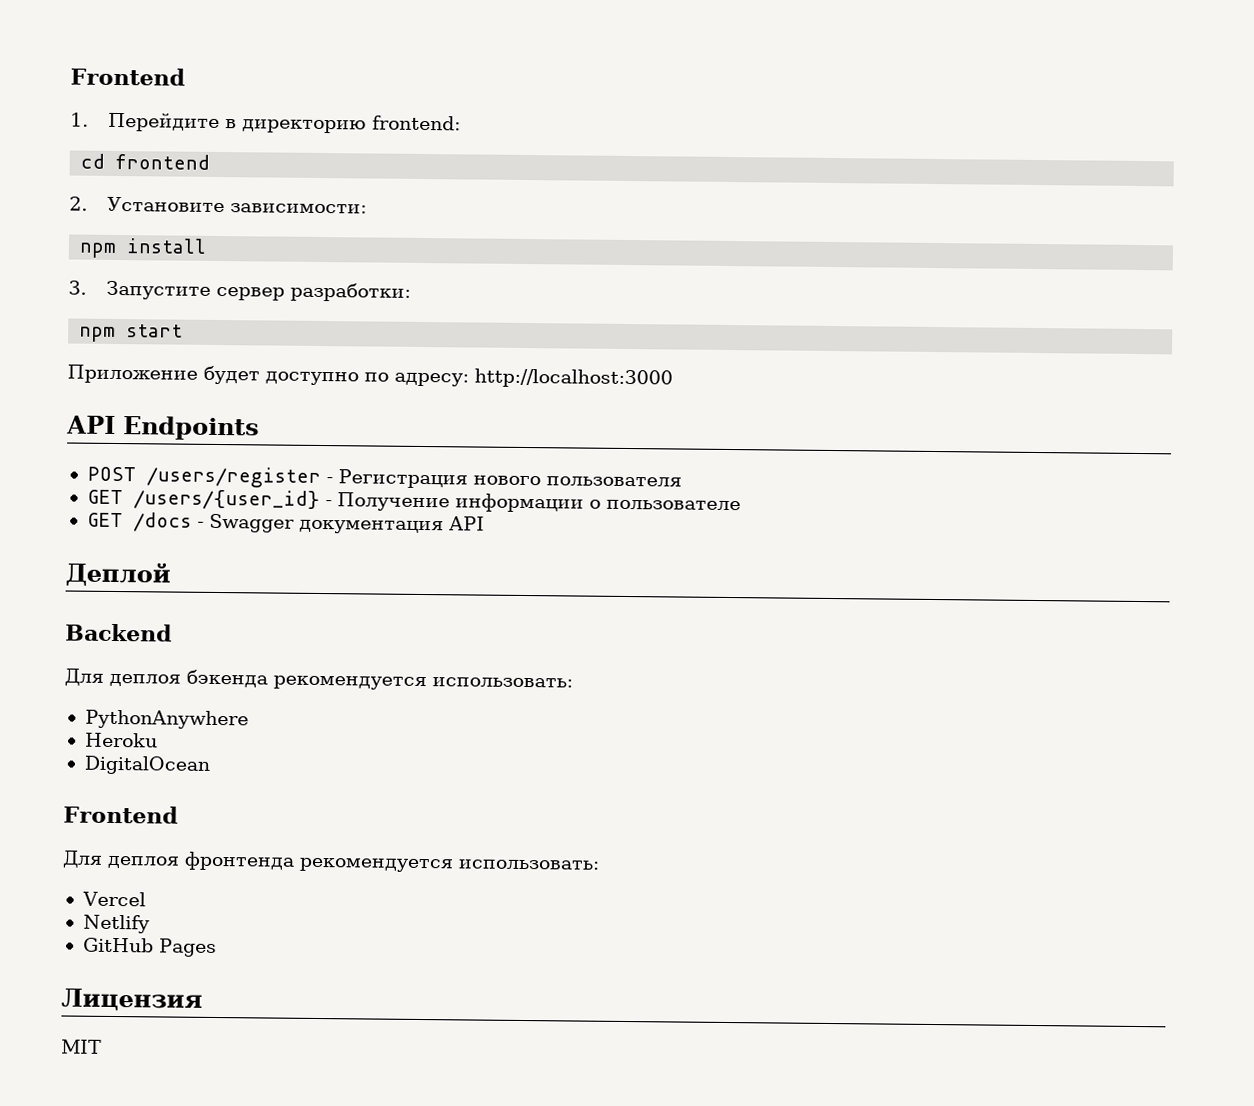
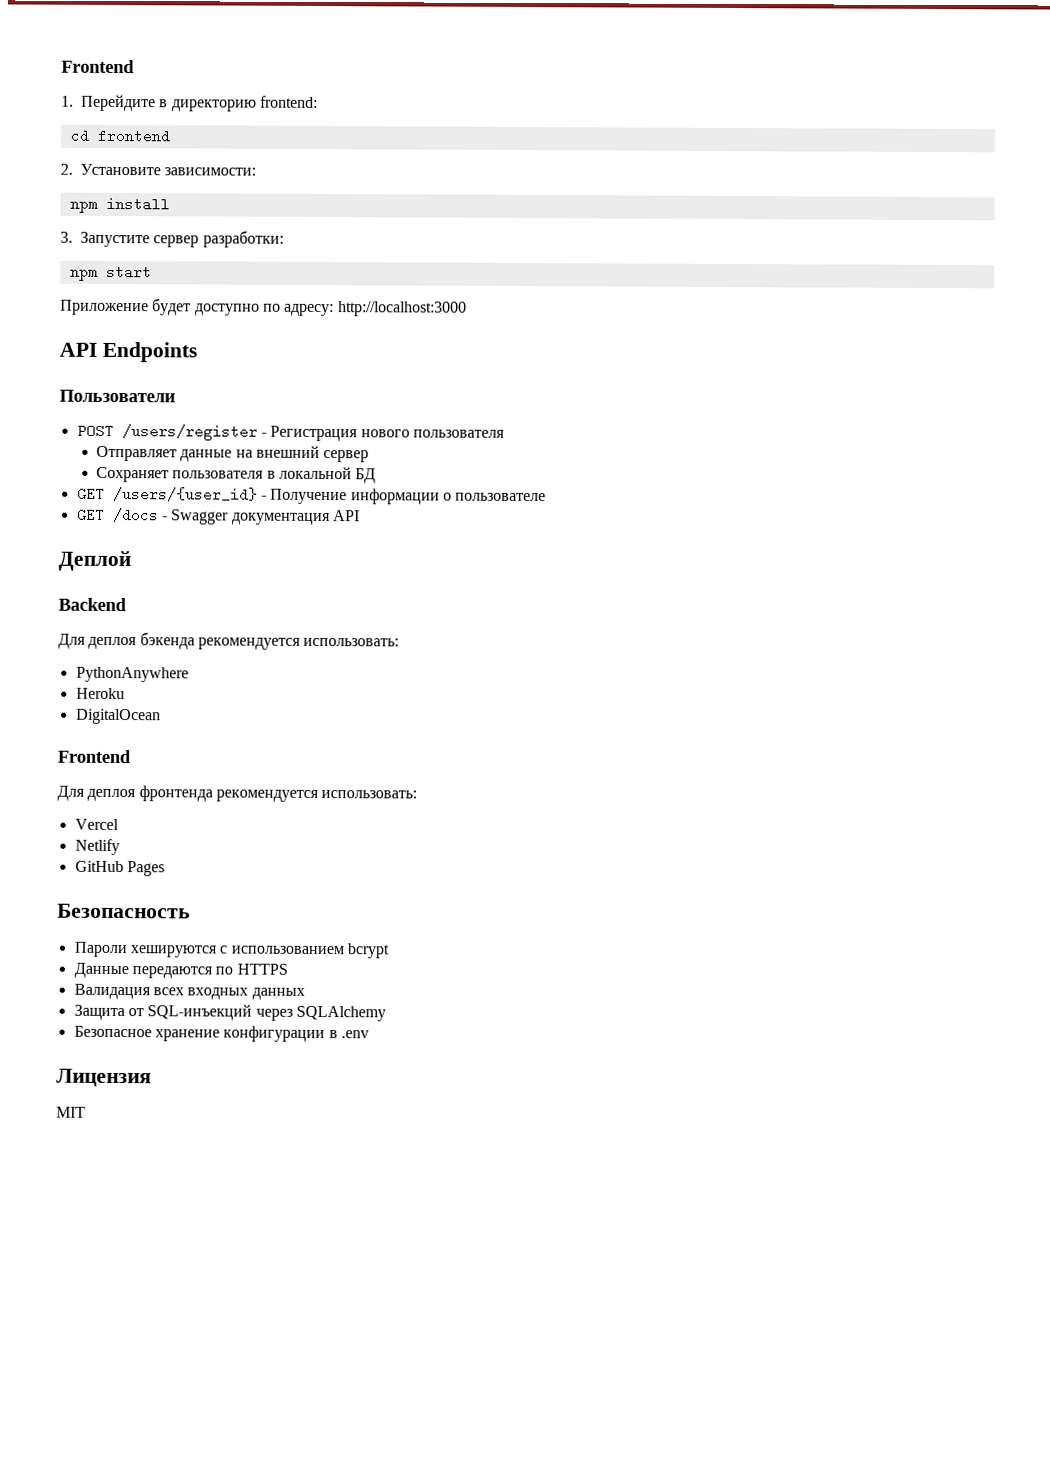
+ Пользователи
+ Отправляет данные на внешний сервер
+ Сохраняет пользователя в локальной БД
+ Безопасность
+ Пароли хешируются с использованием bcrypt
+ Данные передаются по HTTPS
+ Валидация всех входных данных
+ Защита от SQL-инъекций через SQLAlchemy
+ Безопасное хранение конфигурации в .env

